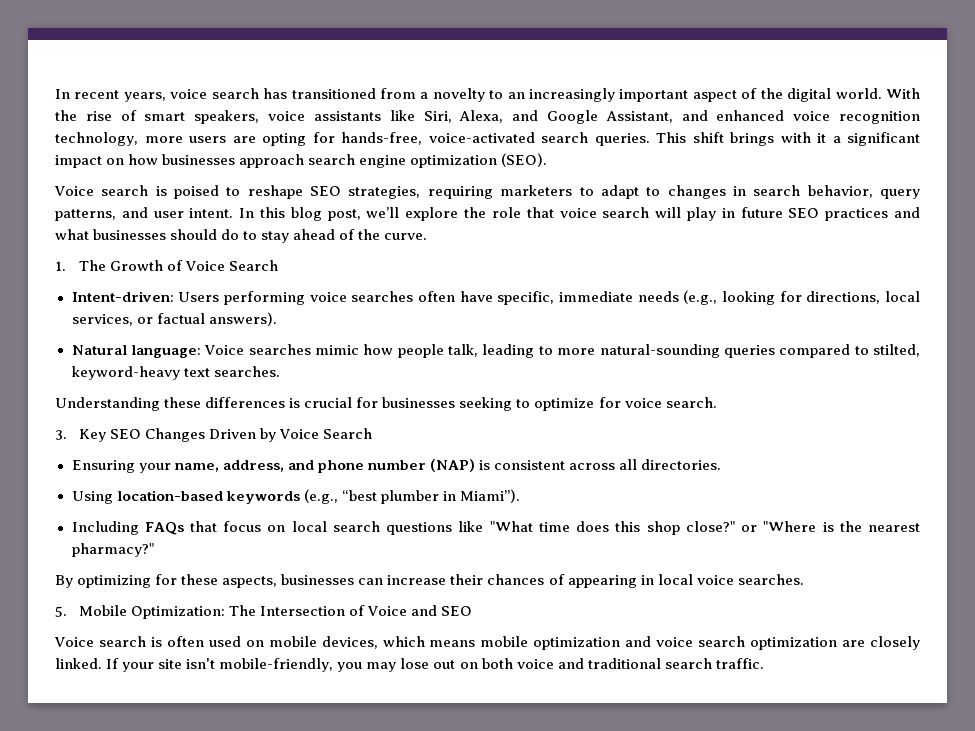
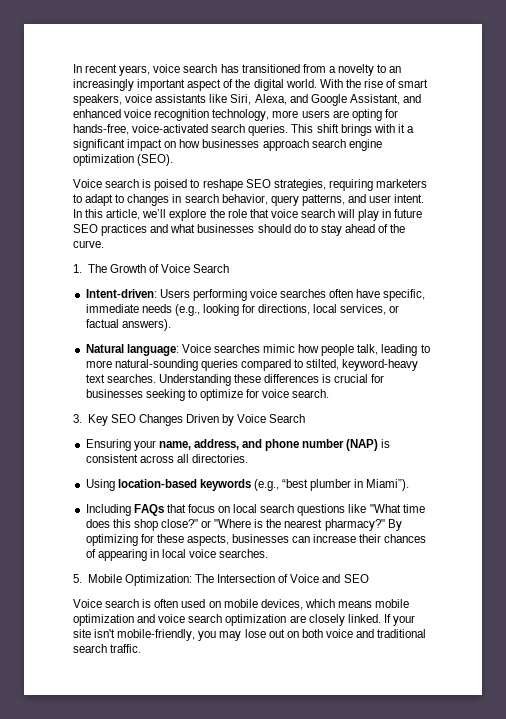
- In this blog post, we’ll explore the role that voice search will play in future SEO practices and what businesses should do to stay ahead of the curve.
+ In this article, we’ll explore the role that voice search will play in future SEO practices and what businesses should do to stay ahead of the curve.
- Natural language: Voice searches mimic how people talk, leading to more natural-sounding queries compared to stilted, keyword-heavy text searches.
- Understanding these differences is crucial for businesses seeking to optimize for voice search.
+ Natural language: Voice searches mimic how people talk, leading to more natural-sounding queries compared to stilted, keyword-heavy text searches. Understanding these differences is crucial for businesses seeking to optimize for voice search.
- Including FAQs that focus on local search questions like "What time does this shop close?" or "Where is the nearest pharmacy?"
- By optimizing for these aspects, businesses can increase their chances of appearing in local voice searches.
+ Including FAQs that focus on local search questions like "What time does this shop close?" or "Where is the nearest pharmacy?" By optimizing for these aspects, businesses can increase their chances of appearing in local voice searches.

